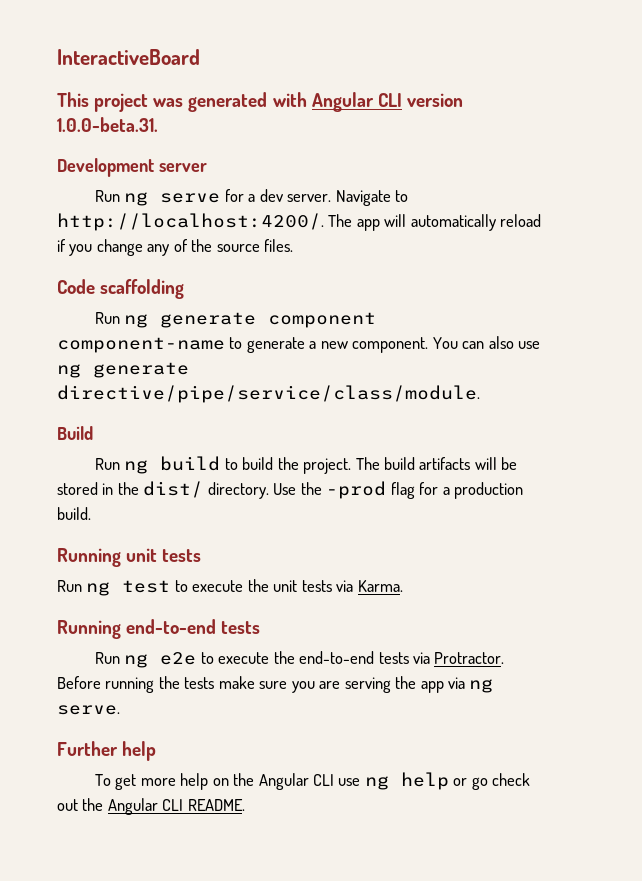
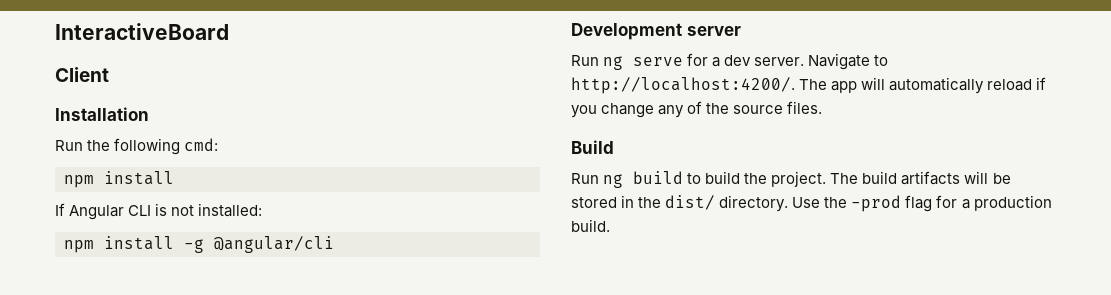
- This project was generated with Angular CLI version 1.0.0-beta.31.
+ Client
+ Installation
+ Run the following cmd:
+ npm install
+ If Angular CLI is not installed:
+ npm install -g @angular/cli
- Code scaffolding
- Run ng generate component component-name to generate a new component. You can also use ng generate directive/pipe/service/class/module.
- Running unit tests
- Run ng test to execute the unit tests via Karma.
- Running end-to-end tests
- Run ng e2e to execute the end-to-end tests via Protractor. Before running the tests make sure you are serving the app via ng serve.
- Further help
- To get more help on the Angular CLI use ng help or go check out the Angular CLI README.

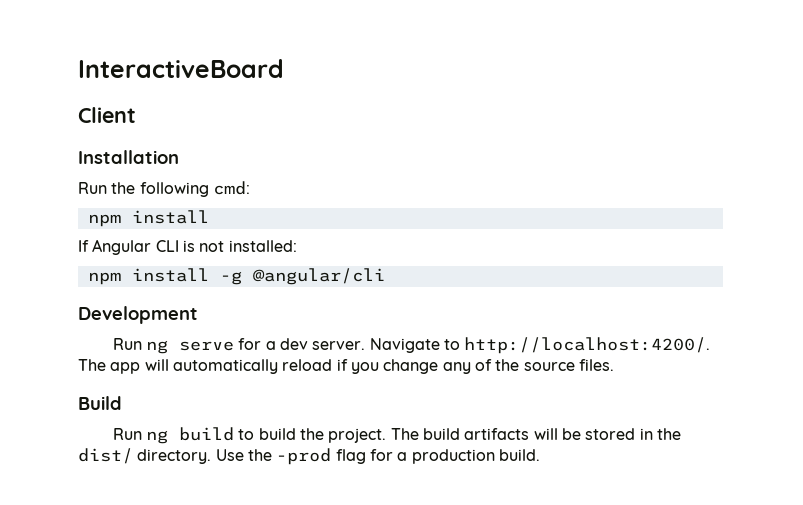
- Development server
+ Development

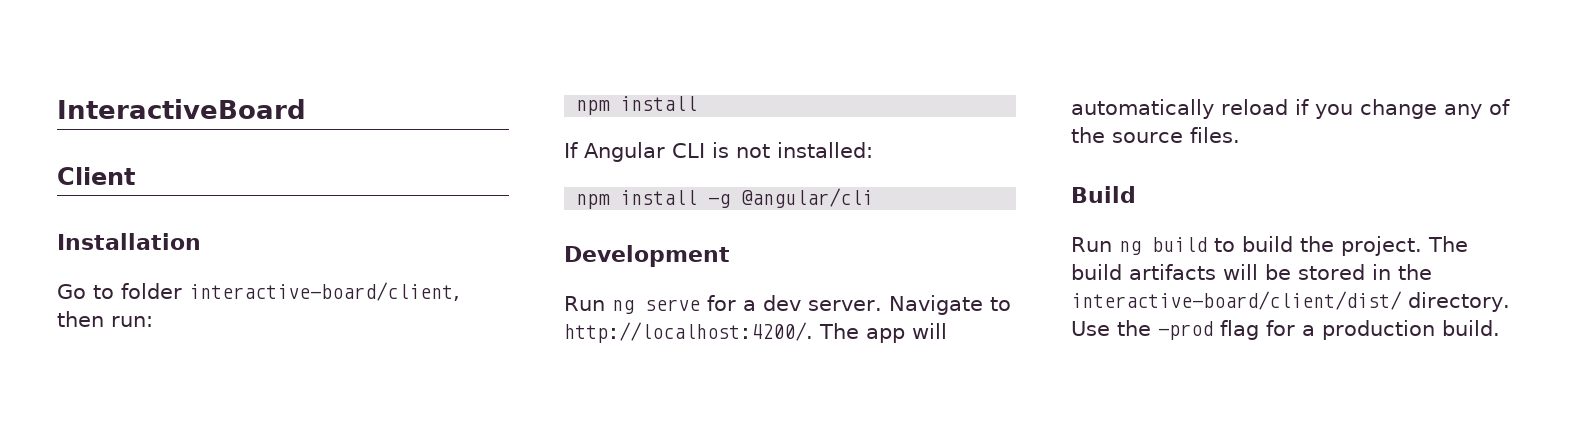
- Run the following cmd:
+ Go to folder interactive-board/client, then run:
- The build artifacts will be stored in the dist/ directory.
+ The build artifacts will be stored in the interactive-board/client/dist/ directory.

